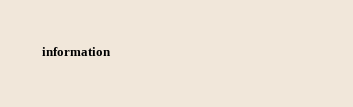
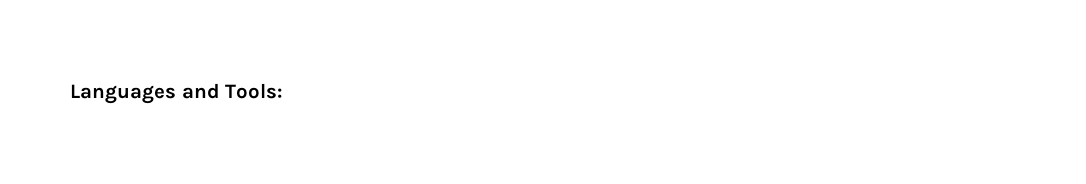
- information
+ Languages and Tools:

